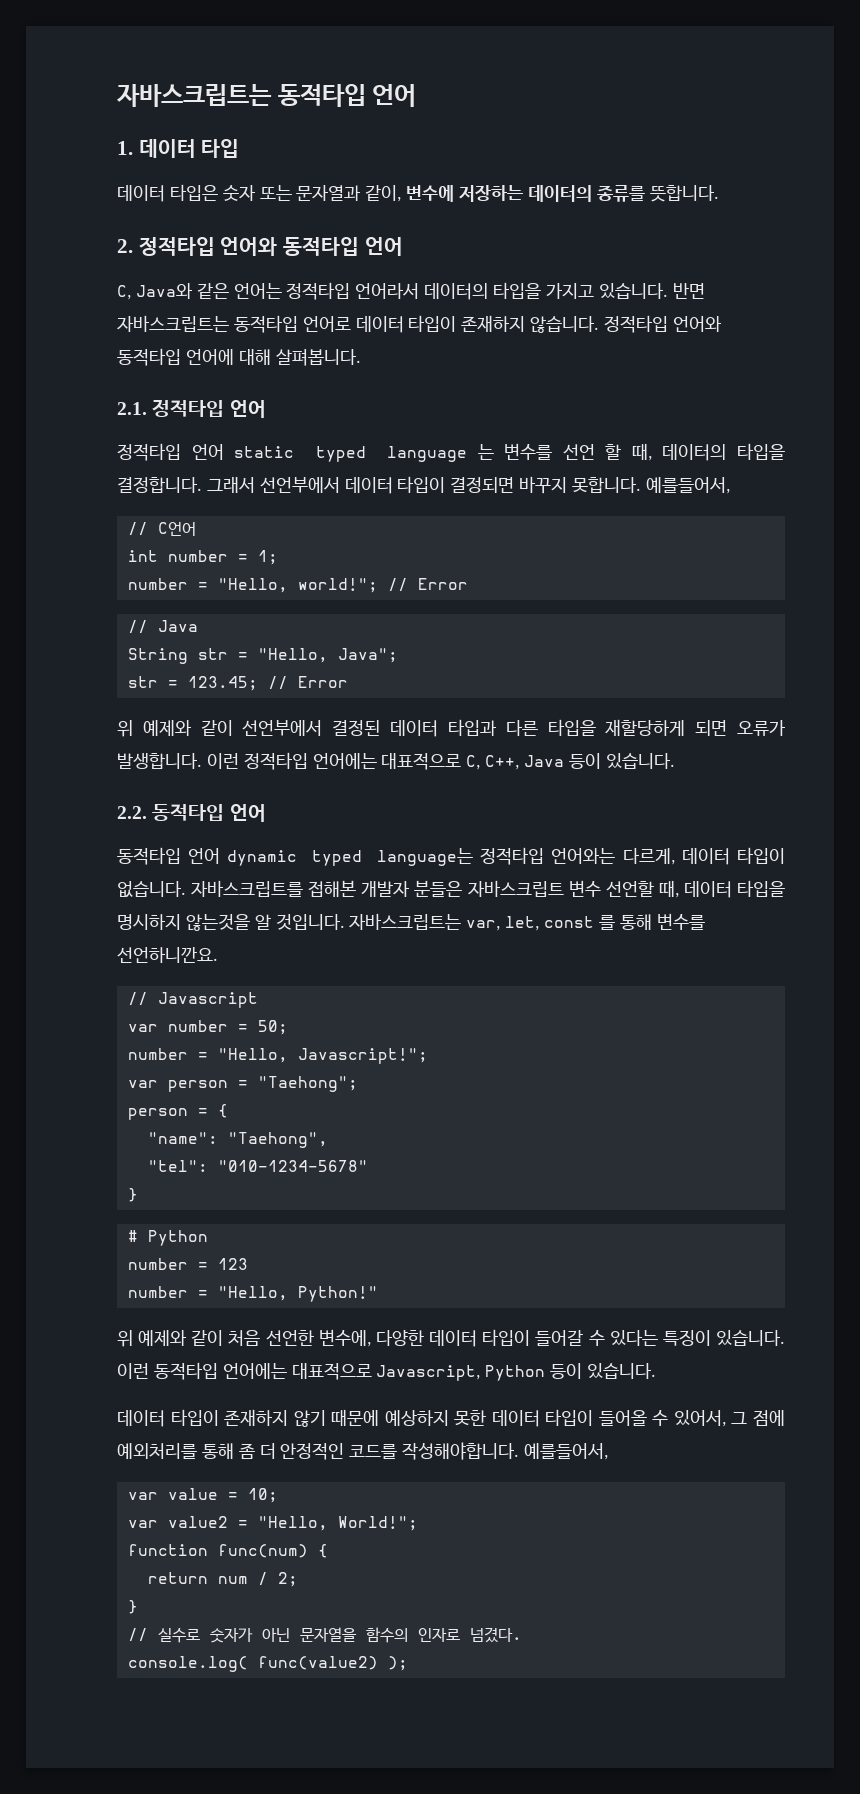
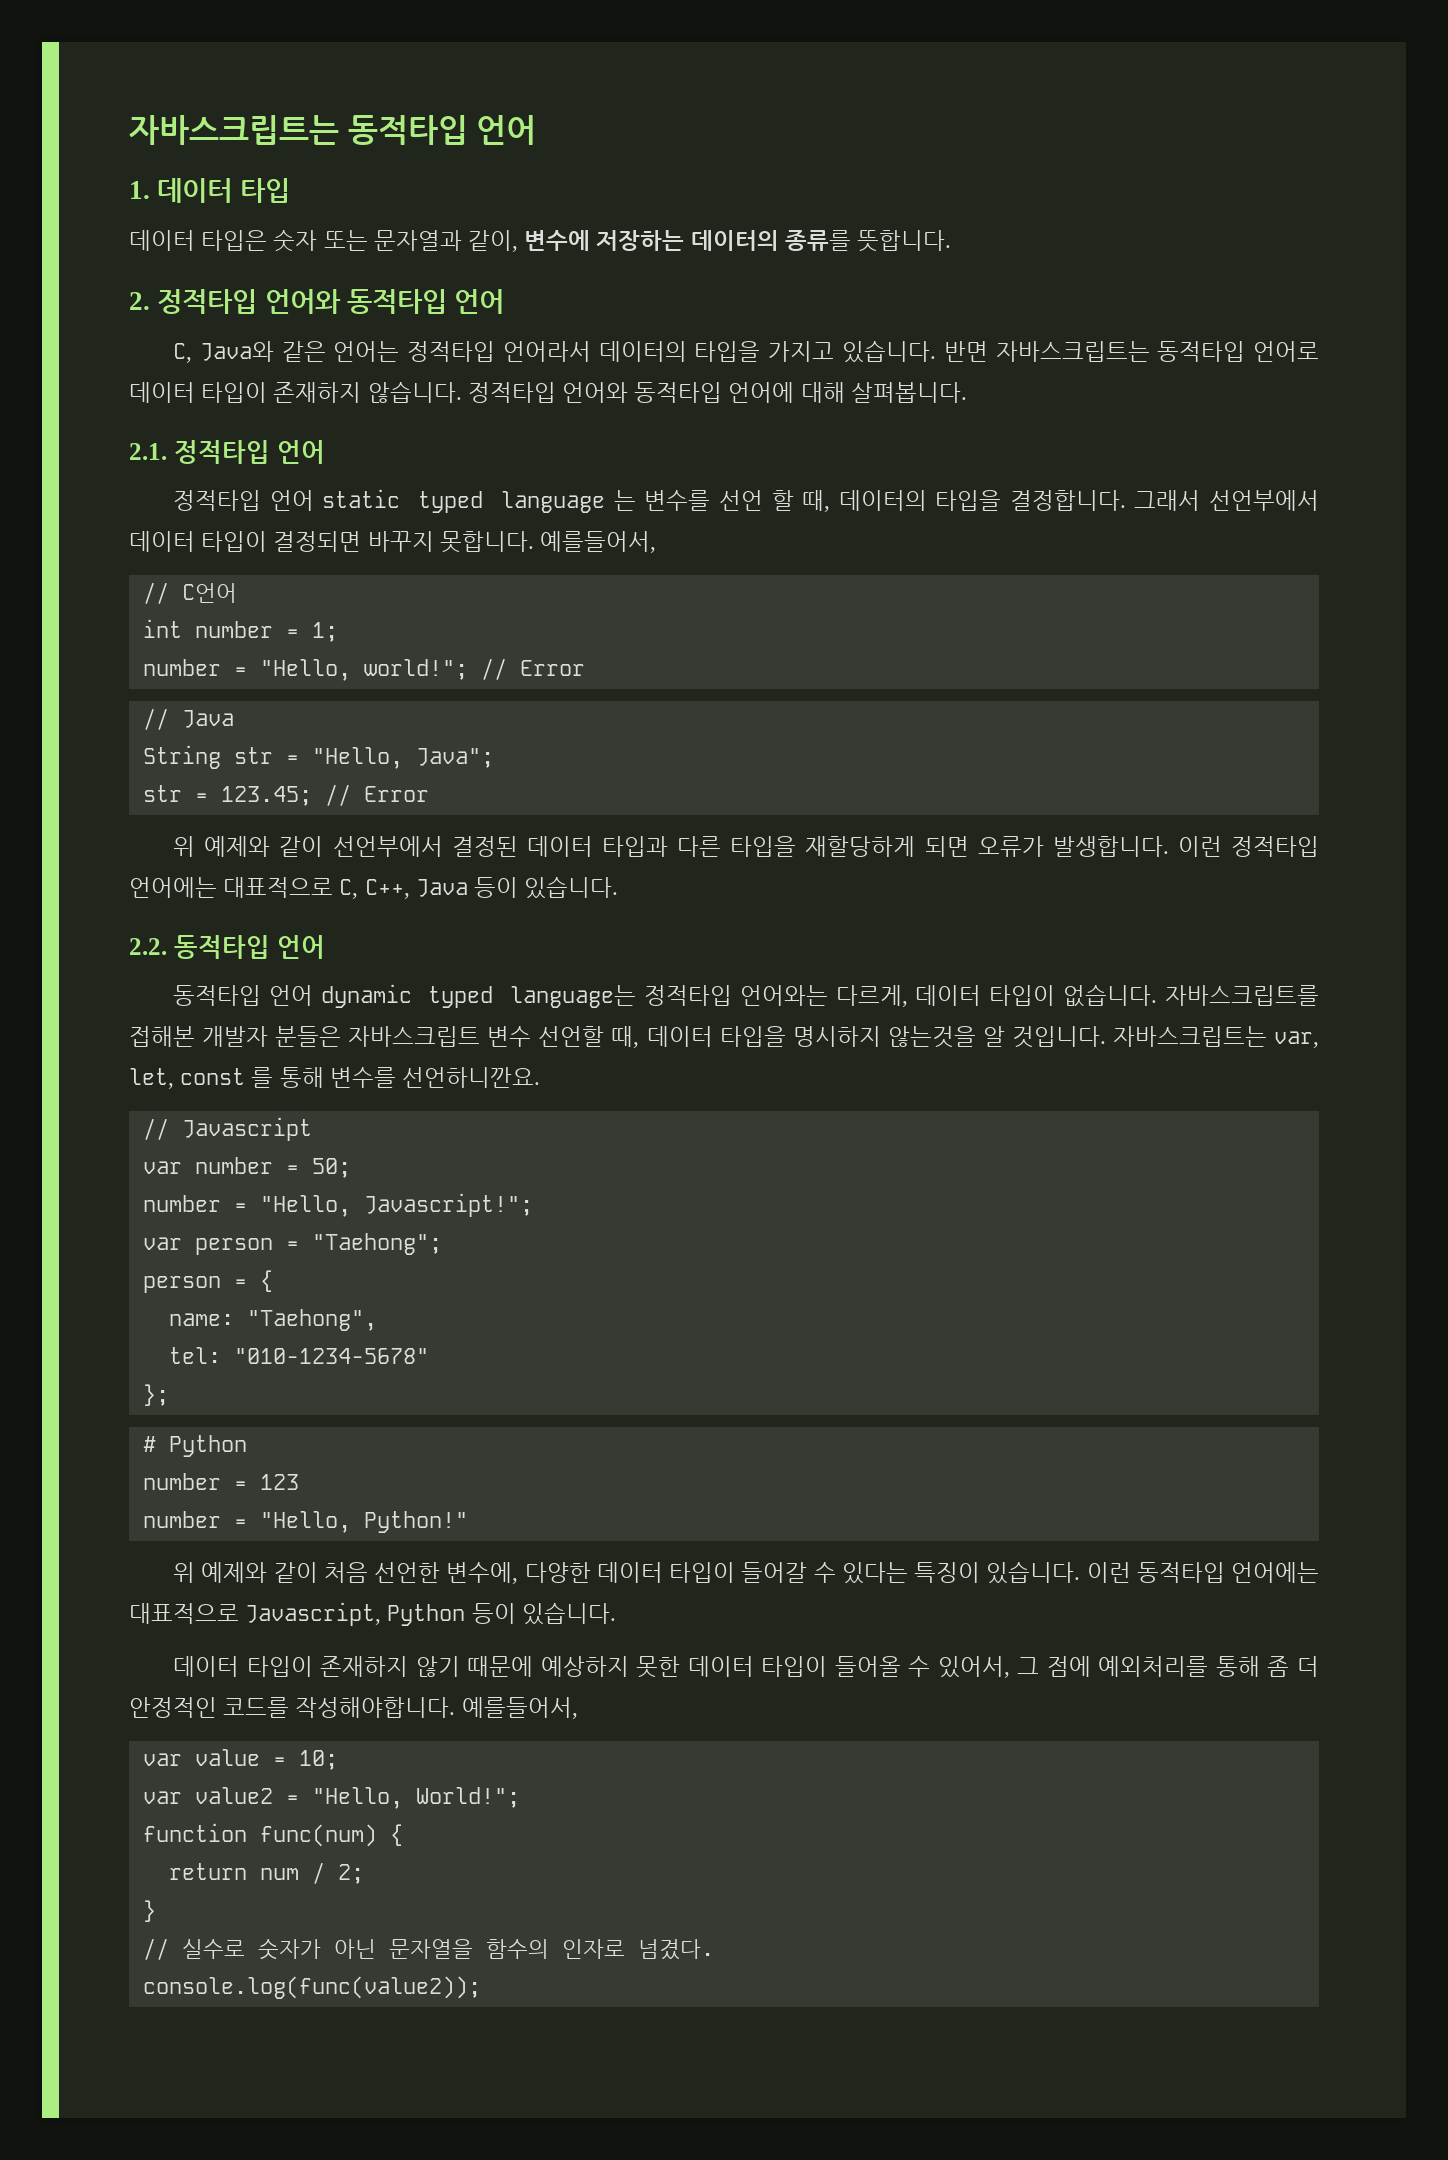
- "name": "Taehong",
+ name: "Taehong",
- "tel": "010-1234-5678"
- }
+ tel: "010-1234-5678"
+ };
- console.log( func(value2) );
+ console.log(func(value2));

